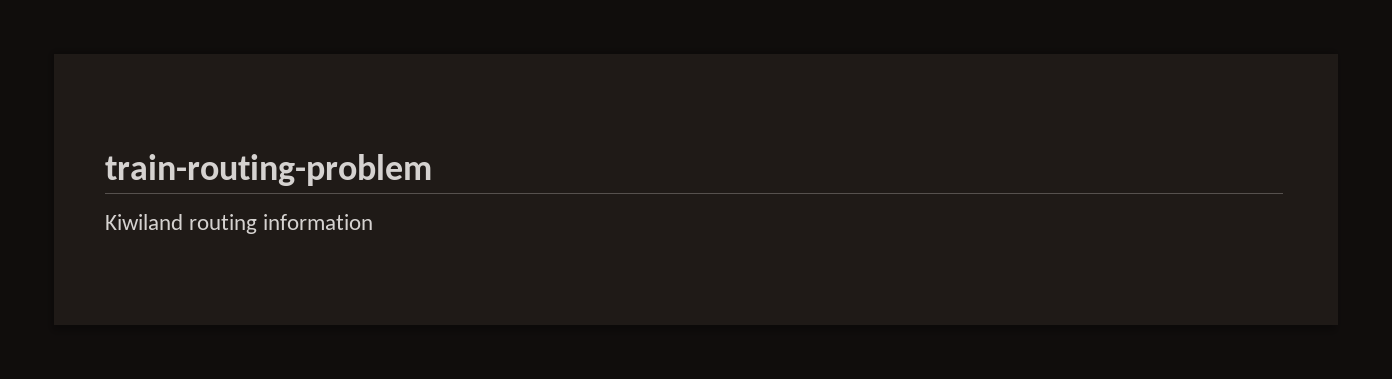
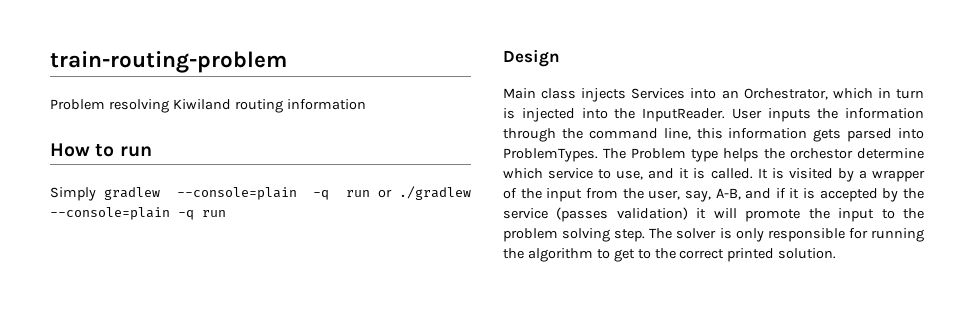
- Kiwiland routing information
+ Problem resolving Kiwiland routing information
+ How to run
+ Simply gradlew --console=plain -q run or ./gradlew --console=plain -q run
+ Design
+ Main class injects Services into an Orchestrator, which in turn is injected into the InputReader. User inputs the information through the command line, this information gets parsed into ProblemTypes. The Problem type helps the orchestor determine which service to use, and it is called. It is visited by a wrapper of the input from the user, say, A-B, and if it is accepted by the service (passes validation) it will promote the input to the problem solving step. The solver is only responsible for running the algorithm to get to the correct printed solution.

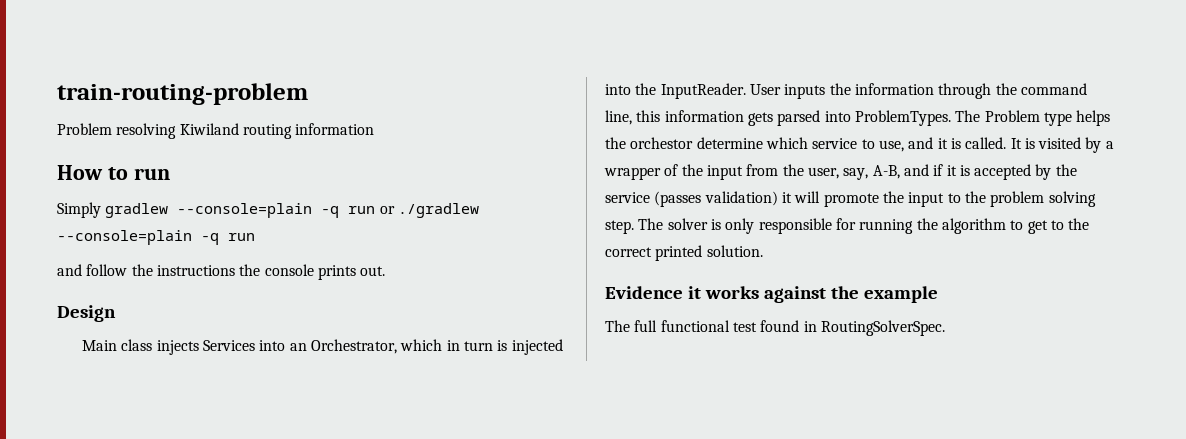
+ and follow the instructions the console prints out.
+ Evidence it works against the example
+ The full functional test found in RoutingSolverSpec.

